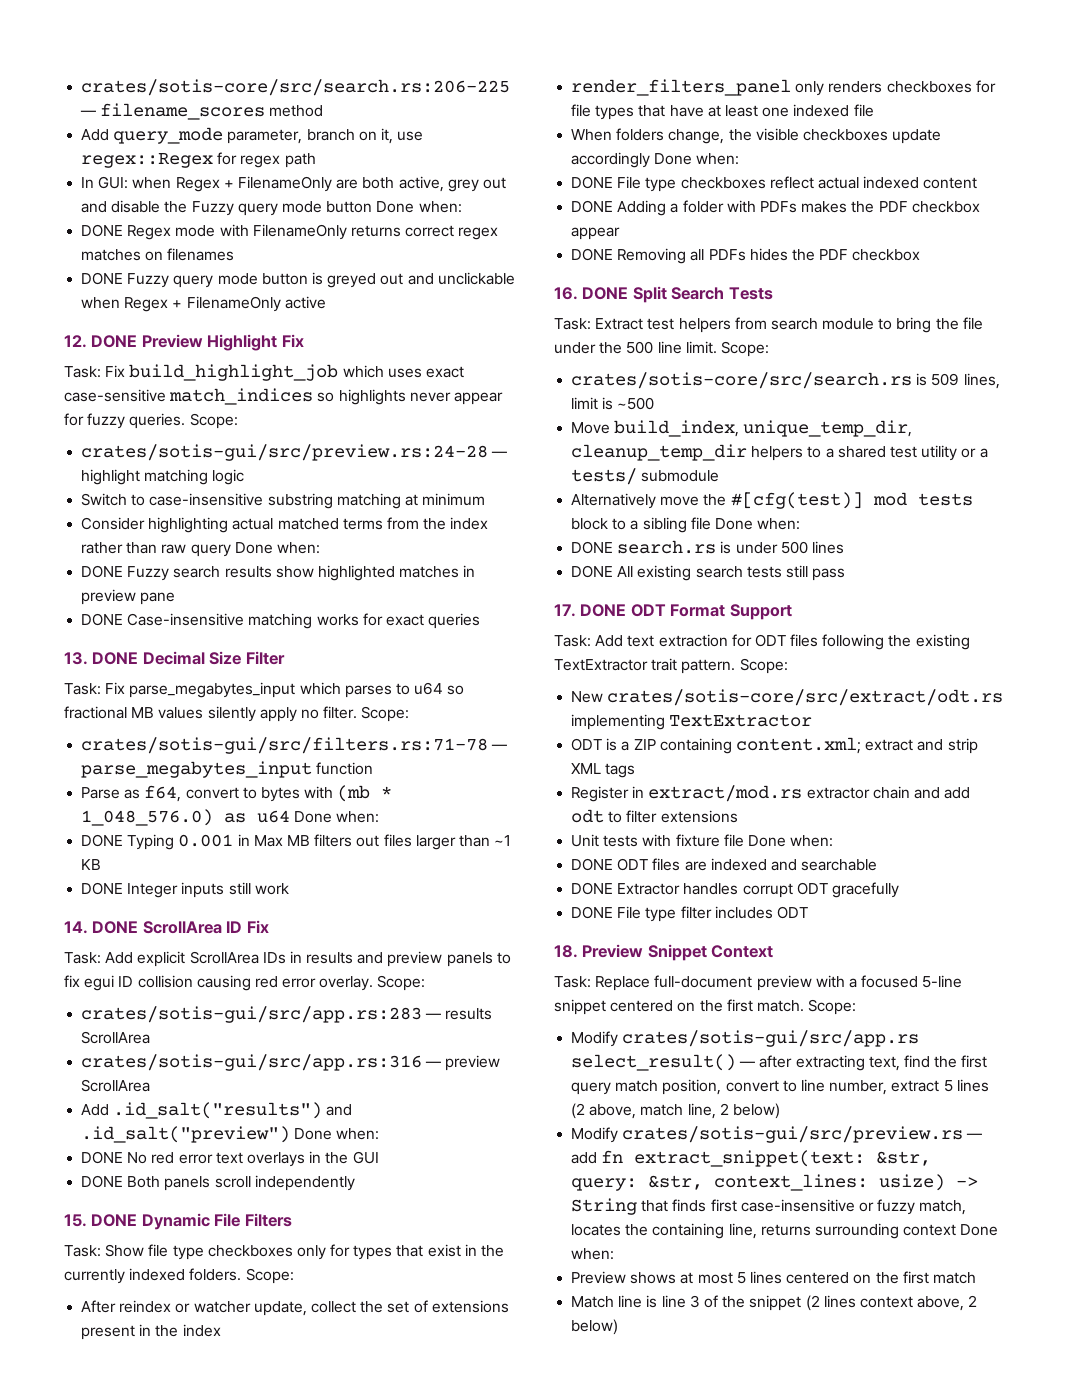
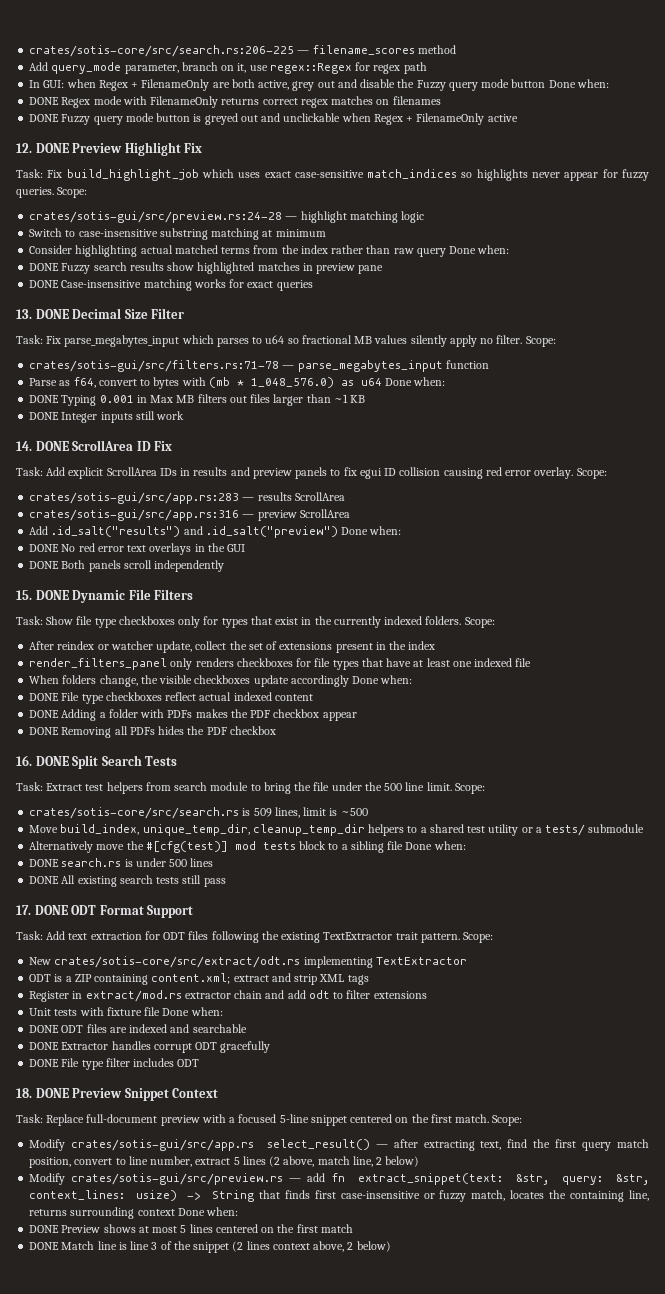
- 18. Preview Snippet Context
+ 18. DONE Preview Snippet Context
- Preview shows at most 5 lines centered on the first match
+ DONE Preview shows at most 5 lines centered on the first match
- Match line is line 3 of the snippet (2 lines context above, 2 below)
+ DONE Match line is line 3 of the snippet (2 lines context above, 2 below)

